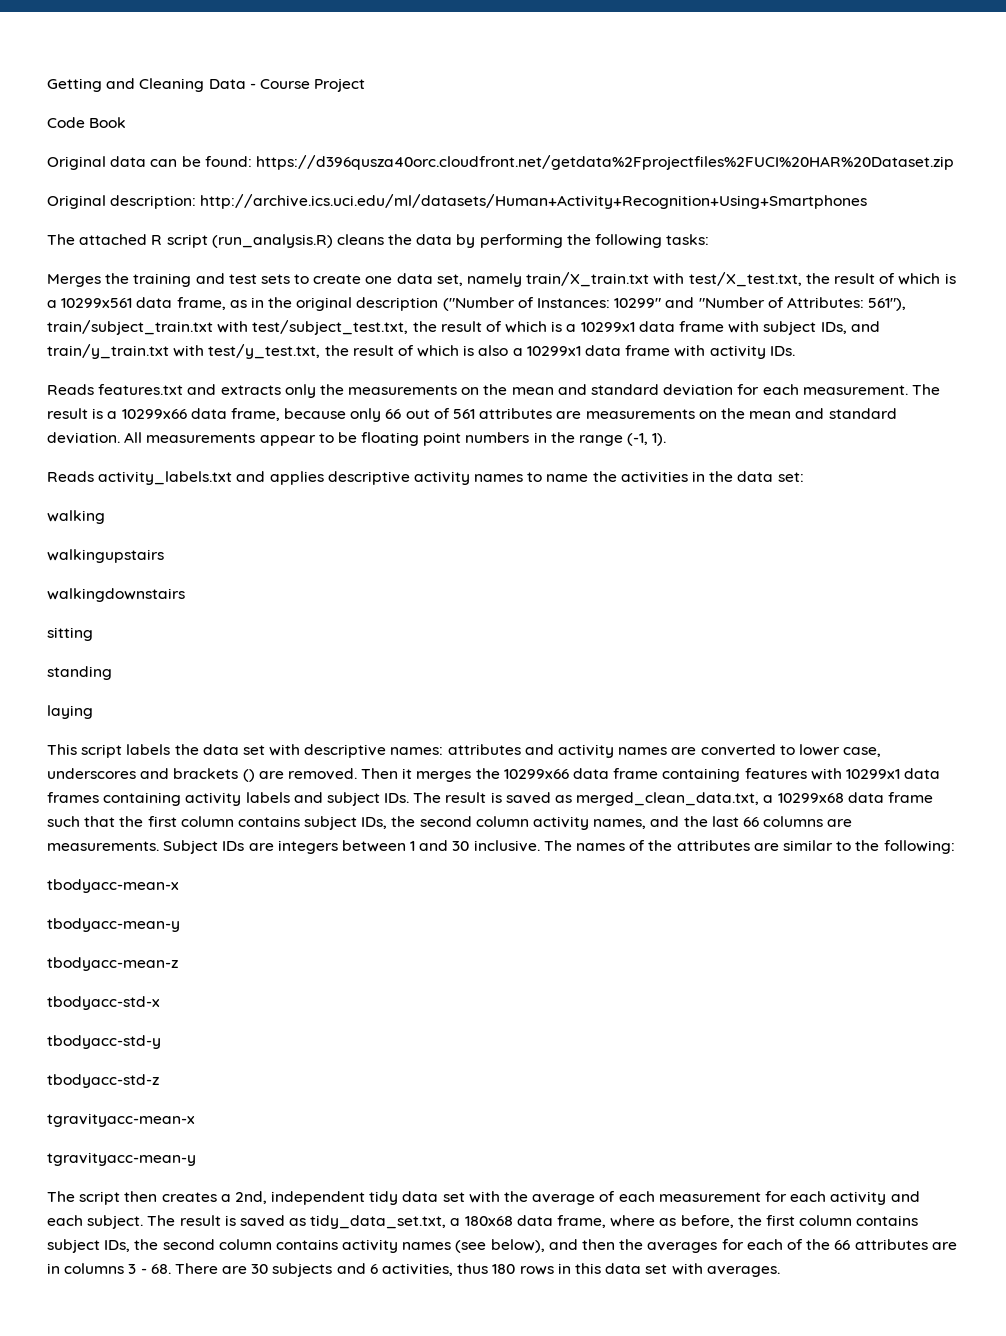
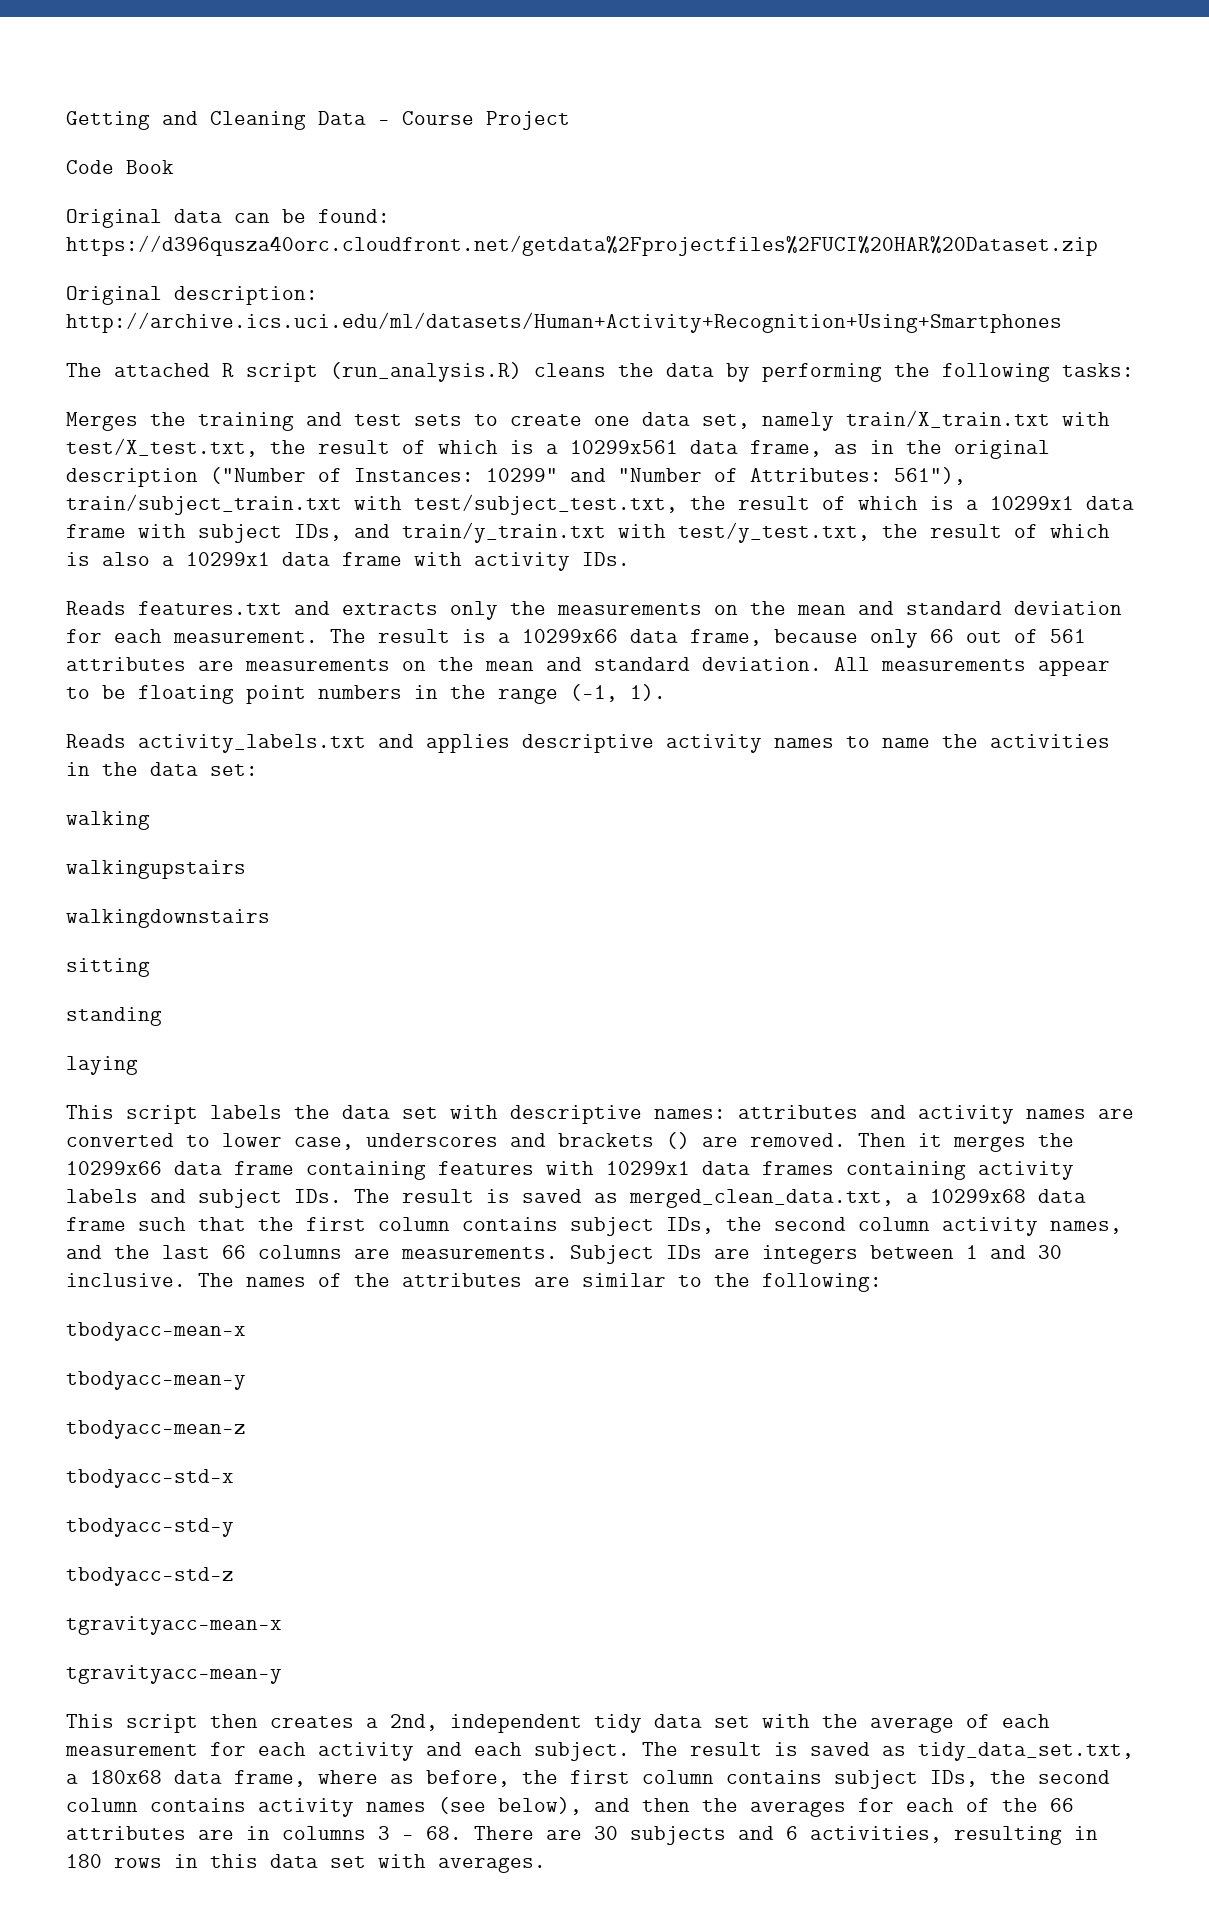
- The script then creates a 2nd, independent tidy data set with the average of each measurement for each activity and each subject.
+ This script then creates a 2nd, independent tidy data set with the average of each measurement for each activity and each subject.
- The result is saved as tidy_data_set.txt, a 180x68 data frame, where as before, the first column contains subject IDs, the second column contains activity names (see below), and then the averages for each of the 66 attributes are in columns 3 - 68. There are 30 subjects and 6 activities, thus 180 rows in this data set with averages.
+ The result is saved as tidy_data_set.txt, a 180x68 data frame, where as before, the first column contains subject IDs, the second column contains activity names (see below), and then the averages for each of the 66 attributes are in columns 3 - 68. There are 30 subjects and 6 activities, resulting in 180 rows in this data set with averages.

